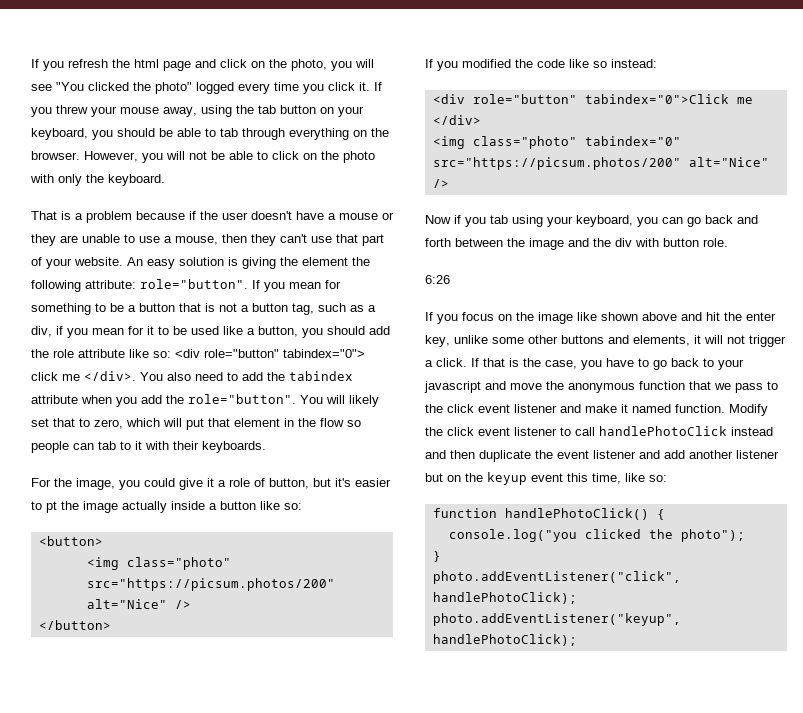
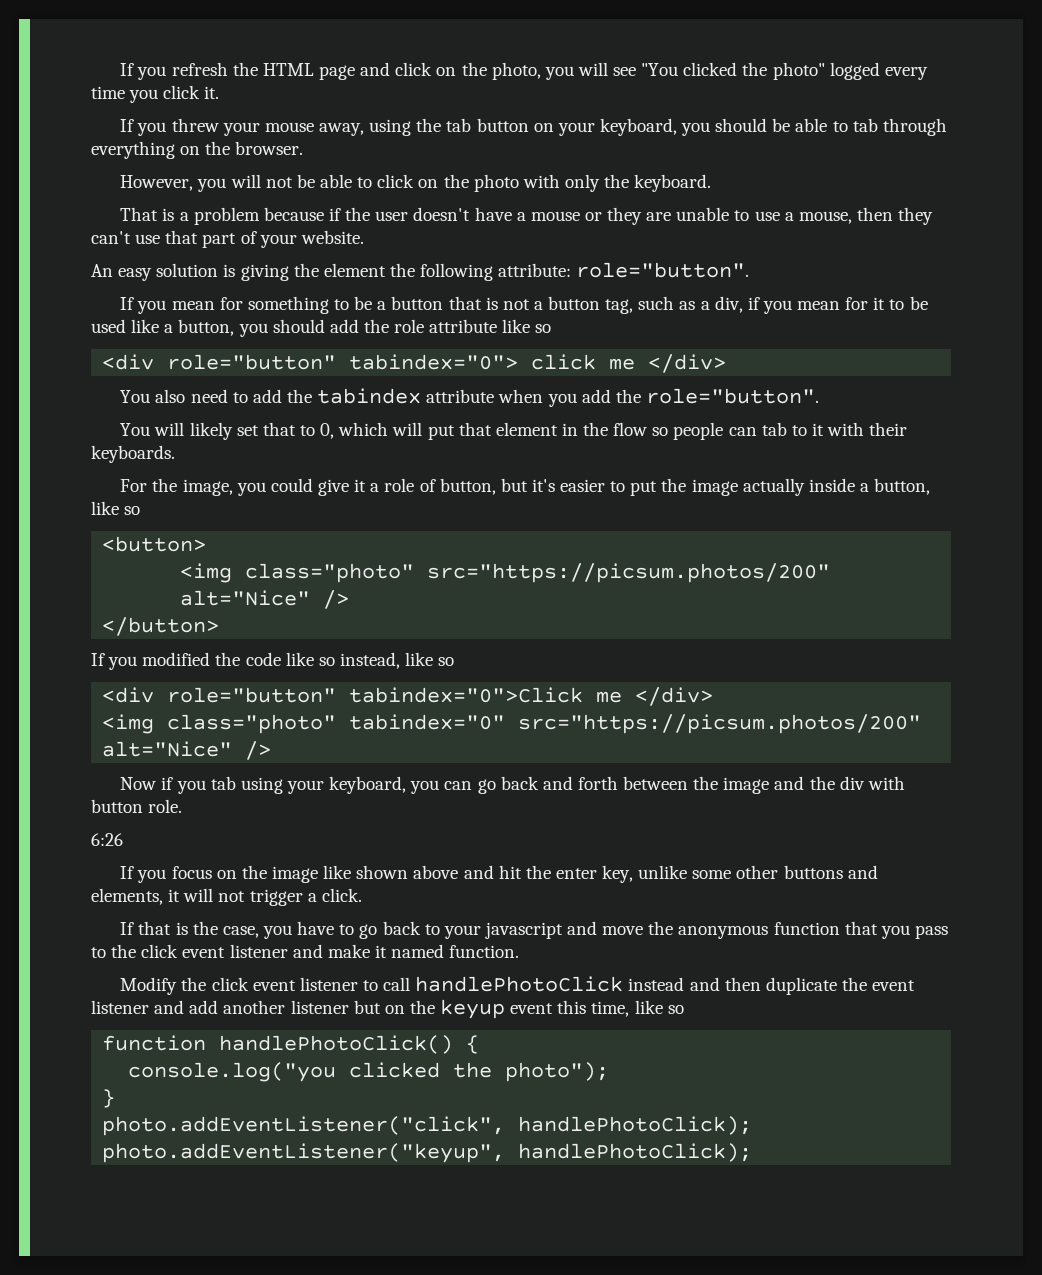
- If you refresh the html page and click on the photo, you will see "You clicked the photo" logged every time you click it. If you threw your mouse away, using the tab button on your keyboard, you should be able to tab through everything on the browser. However, you will not be able to click on the photo with only the keyboard.
+ If you refresh the HTML page and click on the photo, you will see "You clicked the photo" logged every time you click it.
+ If you threw your mouse away, using the tab button on your keyboard, you should be able to tab through everything on the browser.
+ However, you will not be able to click on the photo with only the keyboard.
- That is a problem because if the user doesn't have a mouse or they are unable to use a mouse, then they can't use that part of your website. An easy solution is giving the element the following attribute: role="button". If you mean for something to be a button that is not a button tag, such as a div, if you mean for it to be used like a button, you should add the role attribute like so: <div role="button" tabindex="0"> click me </div>. You also need to add the tabindex attribute when you add the role="button". You will likely set that to zero, which will put that element in the flow so people can tab to it with their keyboards.
+ That is a problem because if the user doesn't have a mouse or they are unable to use a mouse, then they can't use that part of your website.
+ An easy solution is giving the element the following attribute: role="button".
+ If you mean for something to be a button that is not a button tag, such as a div, if you mean for it to be used like a button, you should add the role attribute like so
+ <div role="button" tabindex="0"> click me </div>
+ You also need to add the tabindex attribute when you add the role="button".
+ You will likely set that to 0, which will put that element in the flow so people can tab to it with their keyboards.
- For the image, you could give it a role of button, but it's easier to pt the image actually inside a button like so:
+ For the image, you could give it a role of button, but it's easier to put the image actually inside a button, like so
- If you modified the code like so instead:
+ If you modified the code like so instead, like so
- If you focus on the image like shown above and hit the enter key, unlike some other buttons and elements, it will not trigger a click. If that is the case, you have to go back to your javascript and move the anonymous function that we pass to the click event listener and make it named function. Modify the click event listener to call handlePhotoClick instead and then duplicate the event listener and add another listener but on the keyup event this time, like so:
+ If you focus on the image like shown above and hit the enter key, unlike some other buttons and elements, it will not trigger a click.
+ If that is the case, you have to go back to your javascript and move the anonymous function that you pass to the click event listener and make it named function.
+ Modify the click event listener to call handlePhotoClick instead and then duplicate the event listener and add another listener but on the keyup event this time, like so

